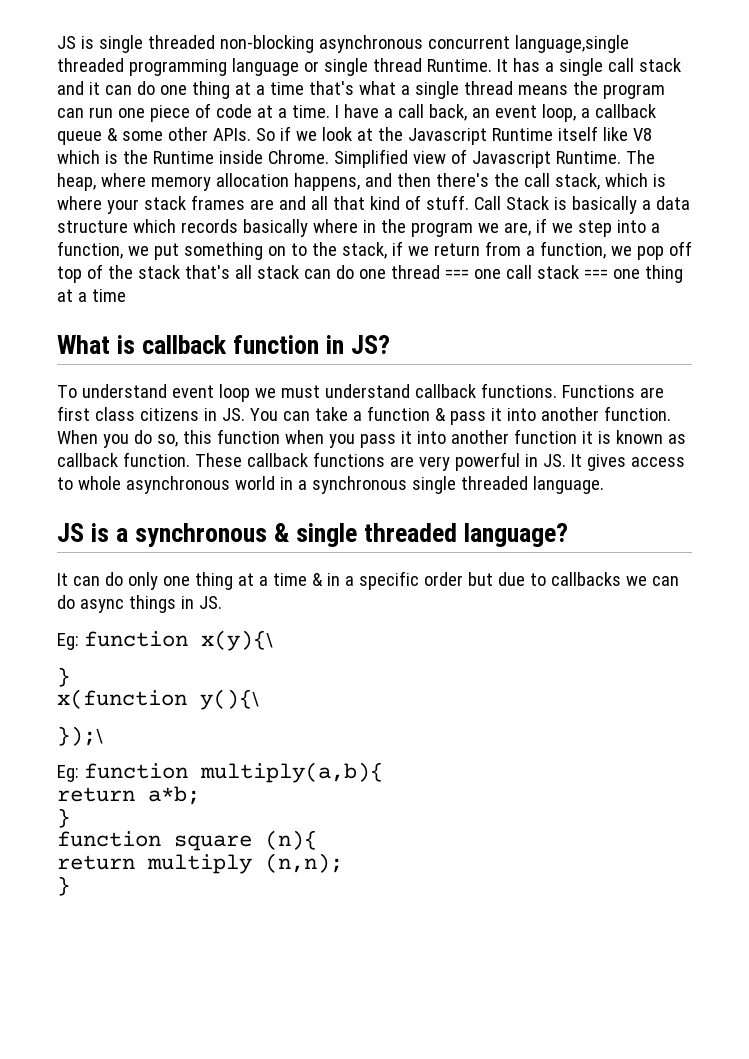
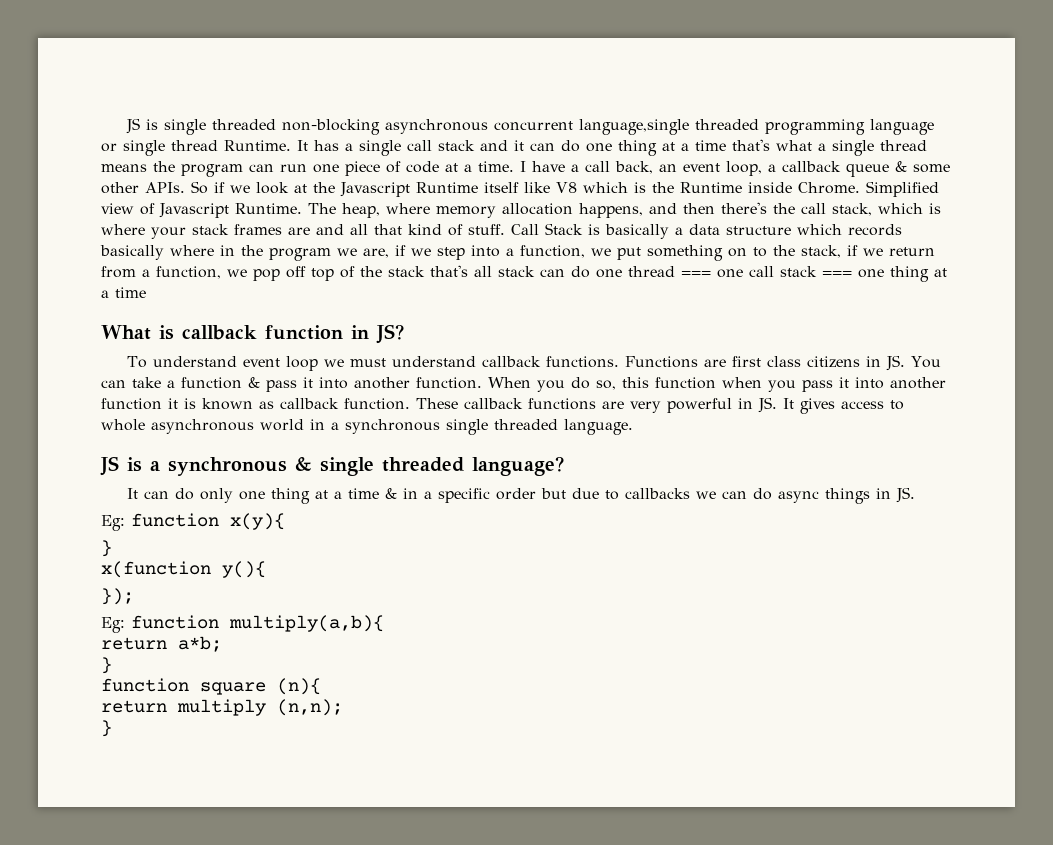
- Eg: function x(y){\
+ Eg: function x(y){
- x(function y(){\
- });\
+ x(function y(){
+ });

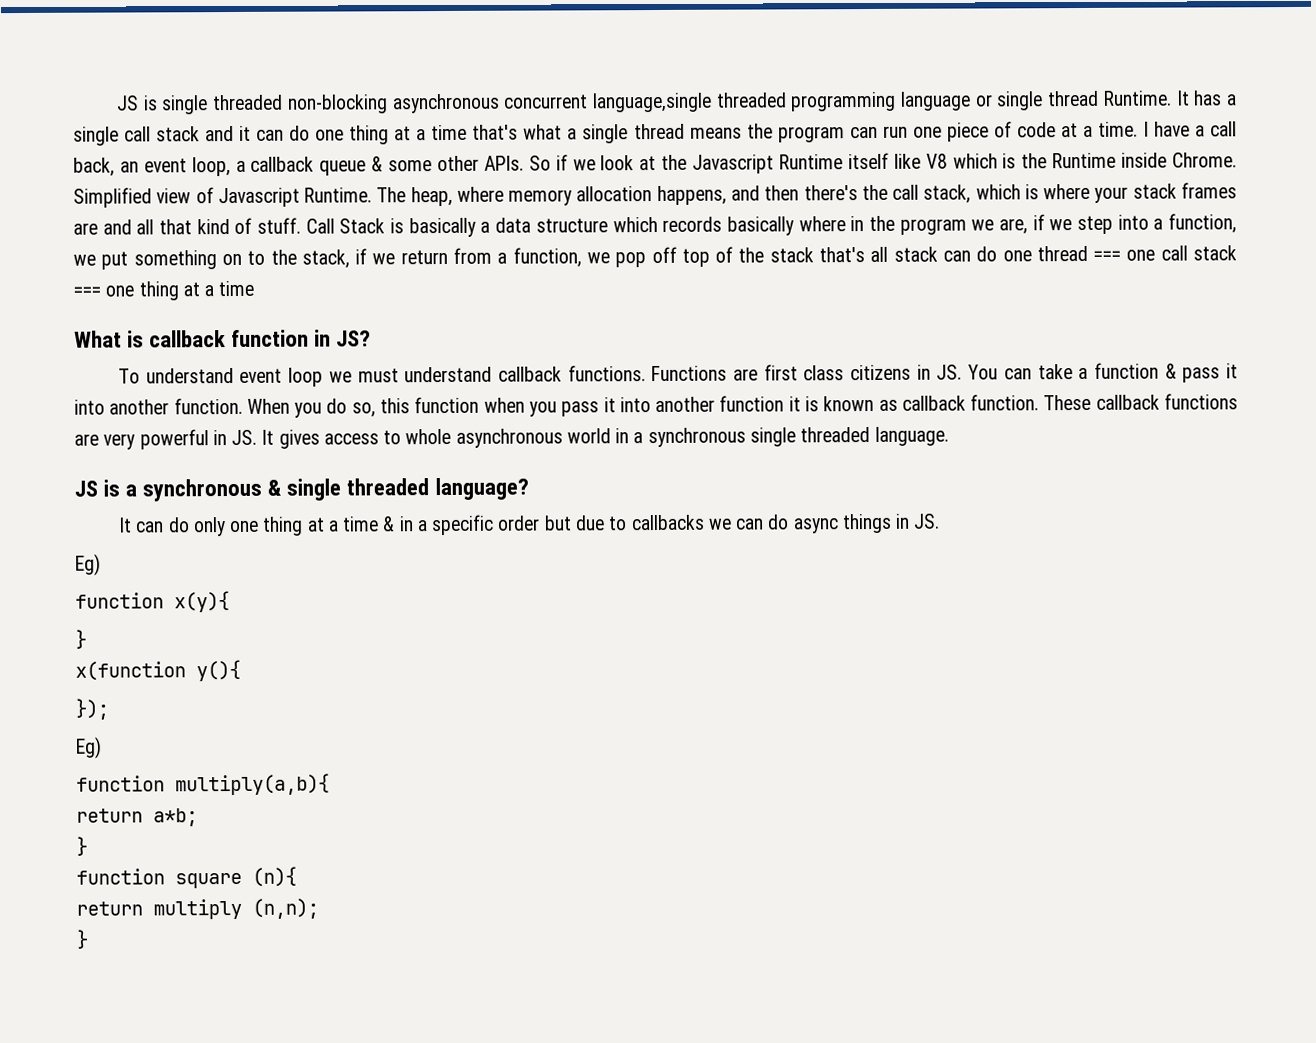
  It can do only one thing at a time & in a specific order but due to callbacks we can do async things in JS.
- Eg: function x(y){
+ Eg)
+ function x(y){
  });
- Eg: function multiply(a,b){
+ Eg)
+ function multiply(a,b){

